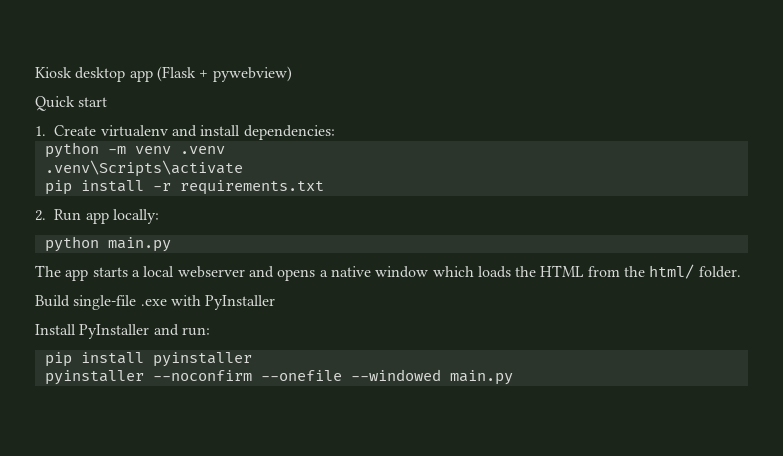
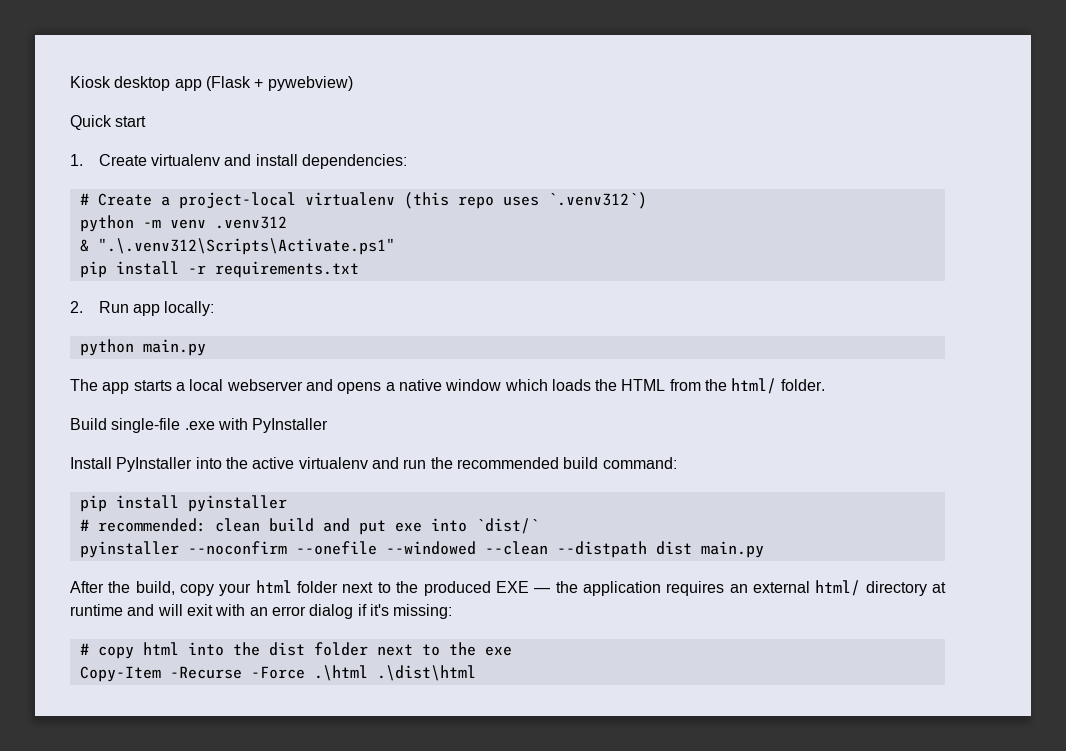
+ # Create a project-local virtualenv (this repo uses `.venv312`)
- python -m venv .venv
- .venv\Scripts\activate
+ python -m venv .venv312
+ & ".\.venv312\Scripts\Activate.ps1"
- Install PyInstaller and run:
+ Install PyInstaller into the active virtualenv and run the recommended build command:
  pip install pyinstaller
- pyinstaller --noconfirm --onefile --windowed main.py
+ # recommended: clean build and put exe into `dist/`
+ pyinstaller --noconfirm --onefile --windowed --clean --distpath dist main.py
+ After the build, copy your html folder next to the produced EXE — the application requires an external html/ directory at runtime and will exit with an error dialog if it's missing:
+ # copy html into the dist folder next to the exe
+ Copy-Item -Recurse -Force .\html .\dist\html

